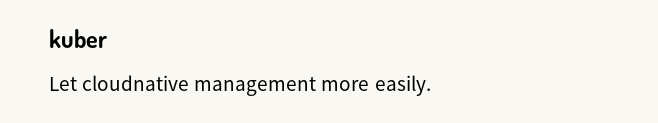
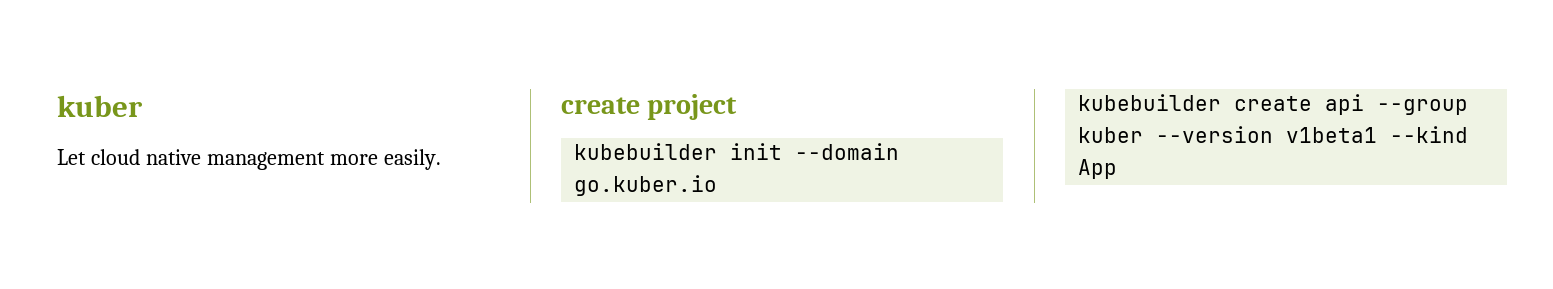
- Let cloudnative management more easily.
+ Let cloud native management more easily.
+ create project
+ kubebuilder init --domain go.kuber.io
+ kubebuilder create api --group kuber --version v1beta1 --kind App

